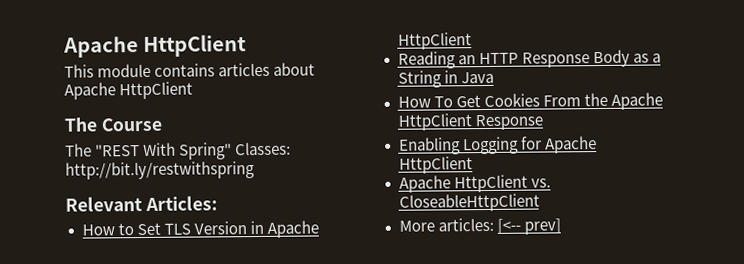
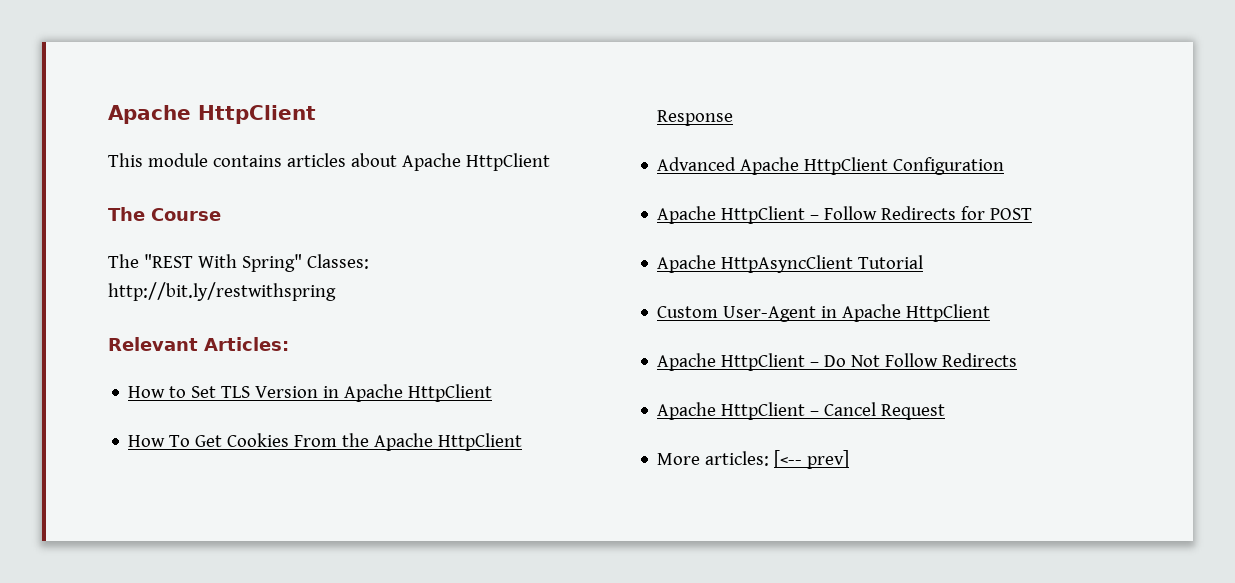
- Reading an HTTP Response Body as a String in Java
- Enabling Logging for Apache HttpClient
- Apache HttpClient vs. CloseableHttpClient
+ Advanced Apache HttpClient Configuration
+ Apache HttpClient – Follow Redirects for POST
+ Apache HttpAsyncClient Tutorial
+ Custom User-Agent in Apache HttpClient
+ Apache HttpClient – Do Not Follow Redirects
+ Apache HttpClient – Cancel Request

